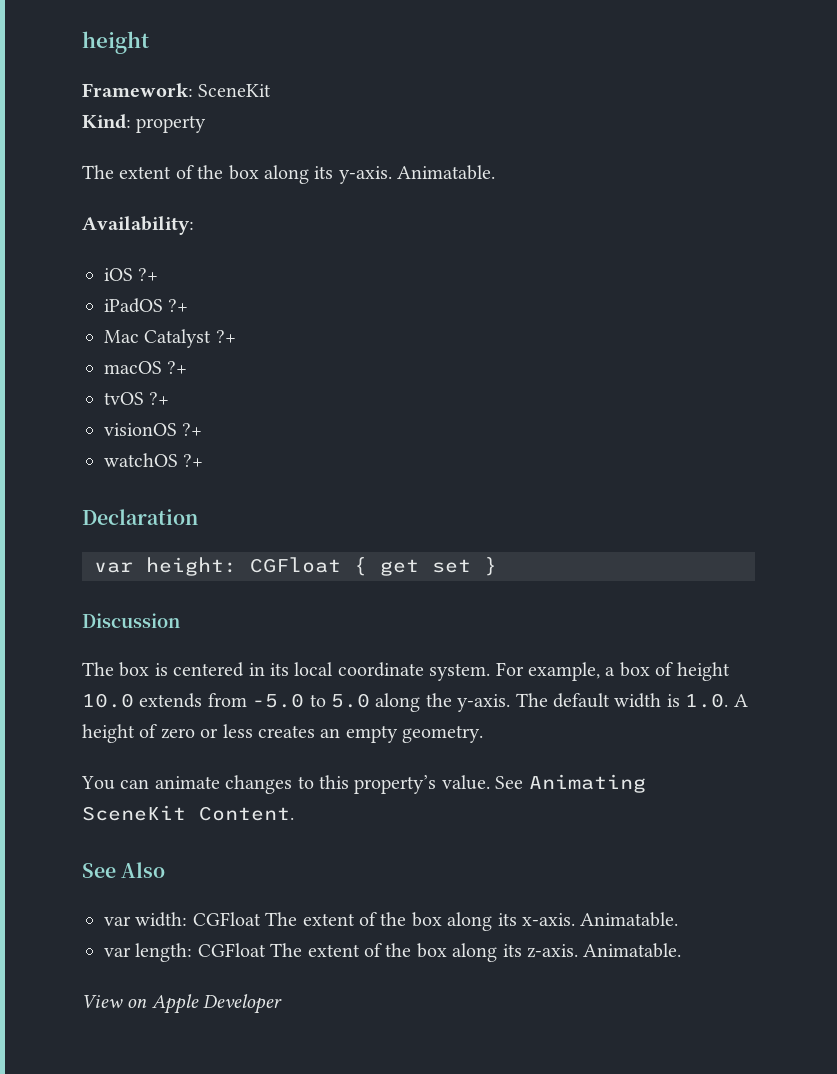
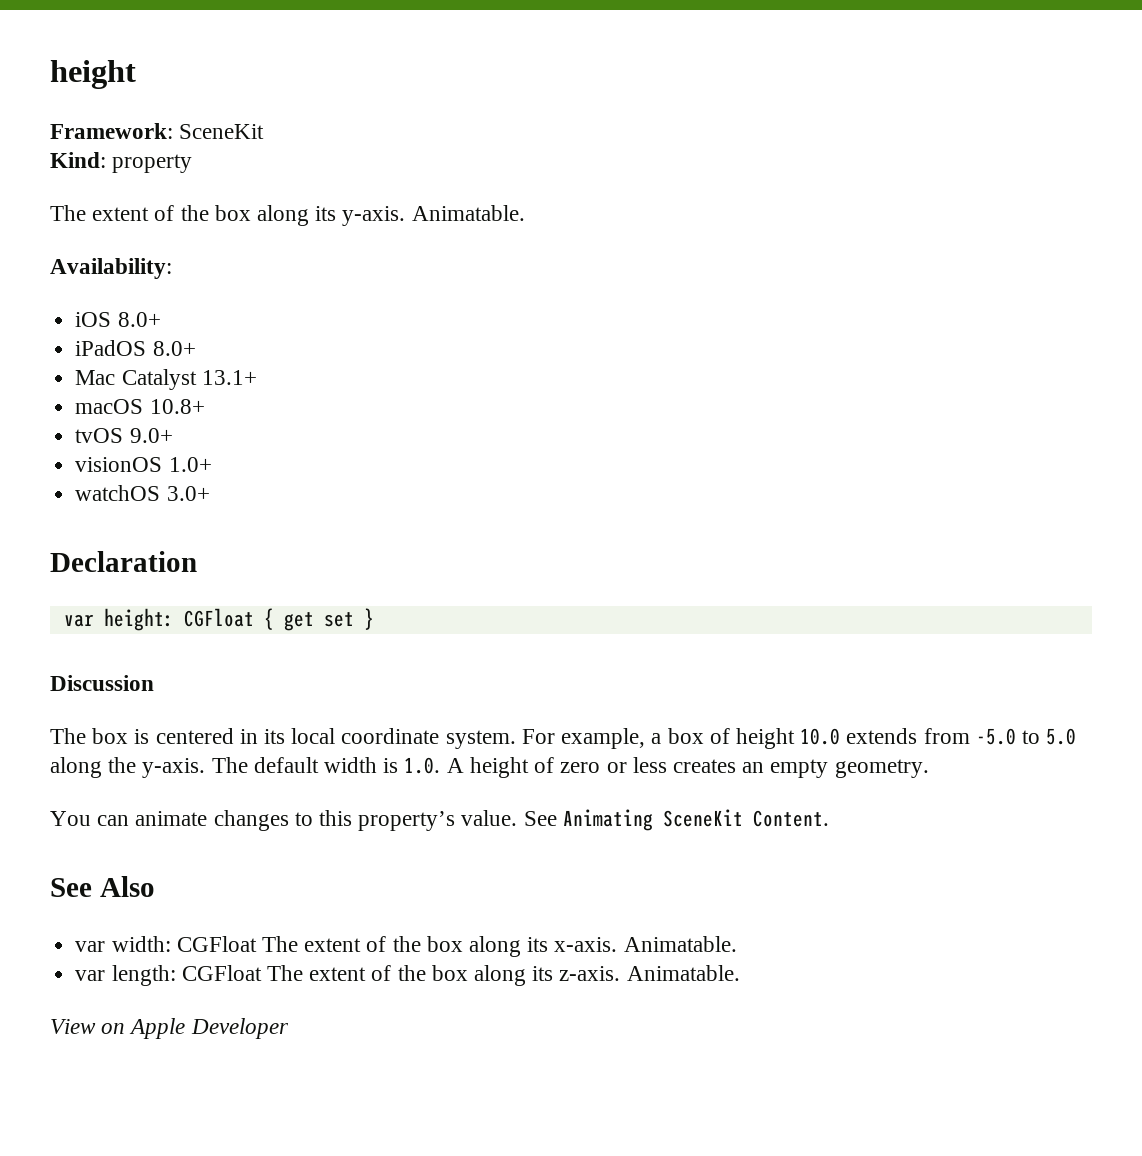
- iOS ?+
+ iOS 8.0+
- iPadOS ?+
+ iPadOS 8.0+
- Mac Catalyst ?+
+ Mac Catalyst 13.1+
- macOS ?+
+ macOS 10.8+
- tvOS ?+
+ tvOS 9.0+
- visionOS ?+
+ visionOS 1.0+
- watchOS ?+
+ watchOS 3.0+

